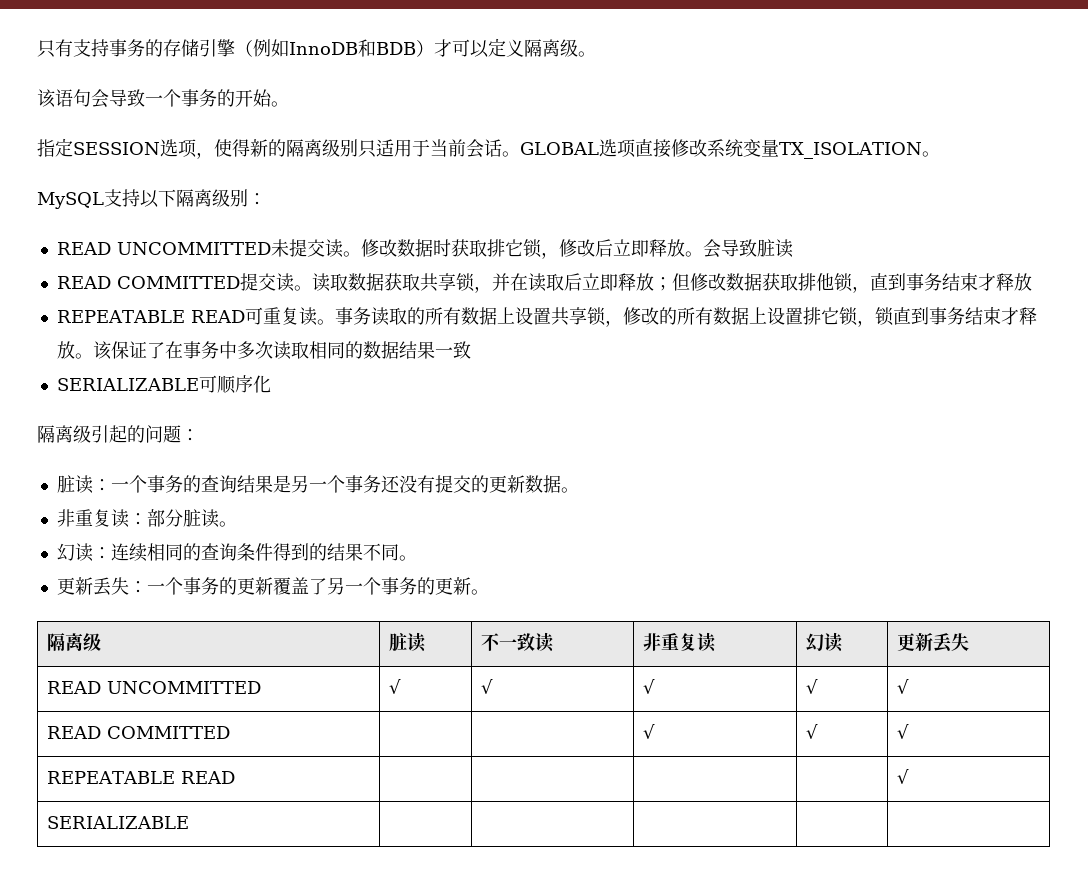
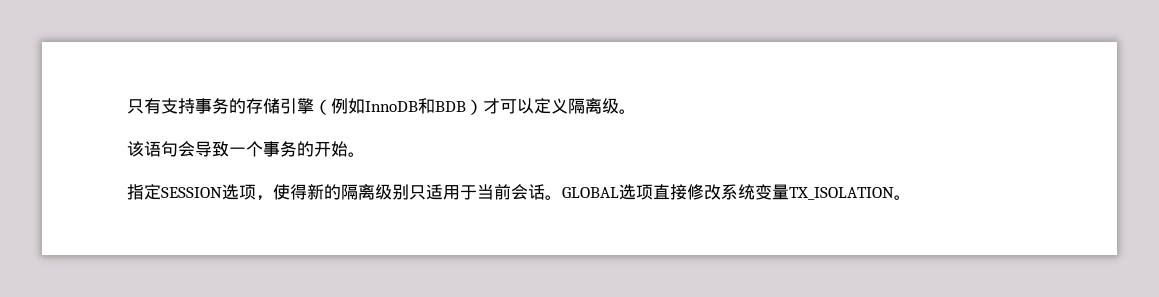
- MySQL支持以下隔离级别：
- READ UNCOMMITTED未提交读。修改数据时获取排它锁，修改后立即释放。会导致脏读
- READ COMMITTED提交读。读取数据获取共享锁，并在读取后立即释放；但修改数据获取排他锁，直到事务结束才释放
- REPEATABLE READ可重复读。事务读取的所有数据上设置共享锁，修改的所有数据上设置排它锁，锁直到事务结束才释放。该保证了在事务中多次读取相同的数据结果一致
- SERIALIZABLE可顺序化
- 隔离级引起的问题：
- 脏读：一个事务的查询结果是另一个事务还没有提交的更新数据。
- 非重复读：部分脏读。
- 幻读：连续相同的查询条件得到的结果不同。
- 更新丢失：一个事务的更新覆盖了另一个事务的更新。
- 隔离级 | 脏读 | 不一致读 | 非重复读 | 幻读 | 更新丢失
- READ UNCOMMITTED | √ | √ | √ | √ | √
- READ COMMITTED | | | √ | √ | √
- REPEATABLE READ | | | | | √
- SERIALIZABLE | | | | |

